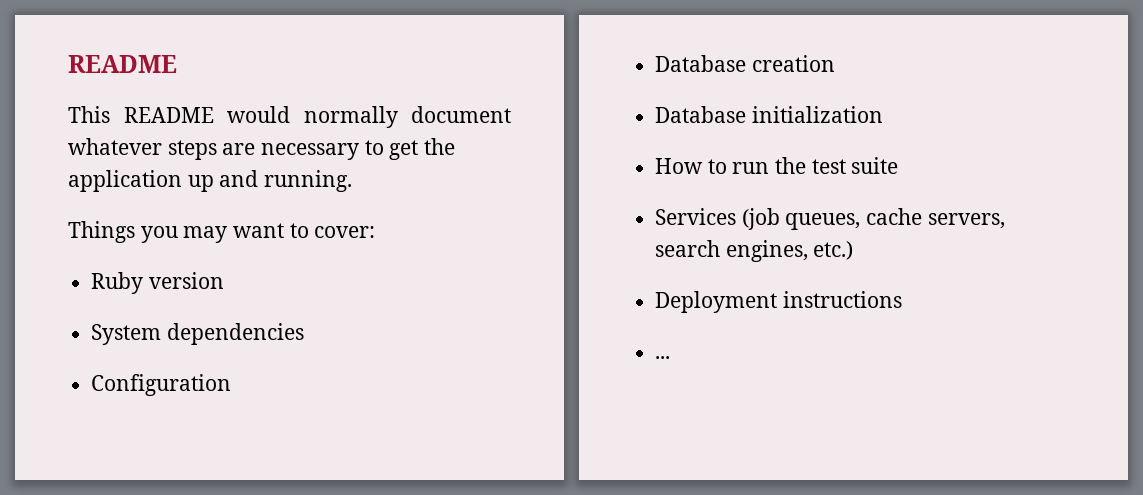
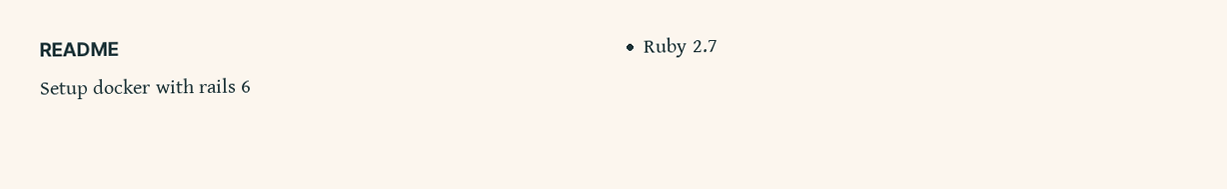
- This README would normally document whatever steps are necessary to get the application up and running.
- Things you may want to cover:
- Ruby version
- System dependencies
- Configuration
- Database creation
- Database initialization
- How to run the test suite
- Services (job queues, cache servers, search engines, etc.)
- Deployment instructions
- ...
+ Setup docker with rails 6
+ Ruby 2.7

